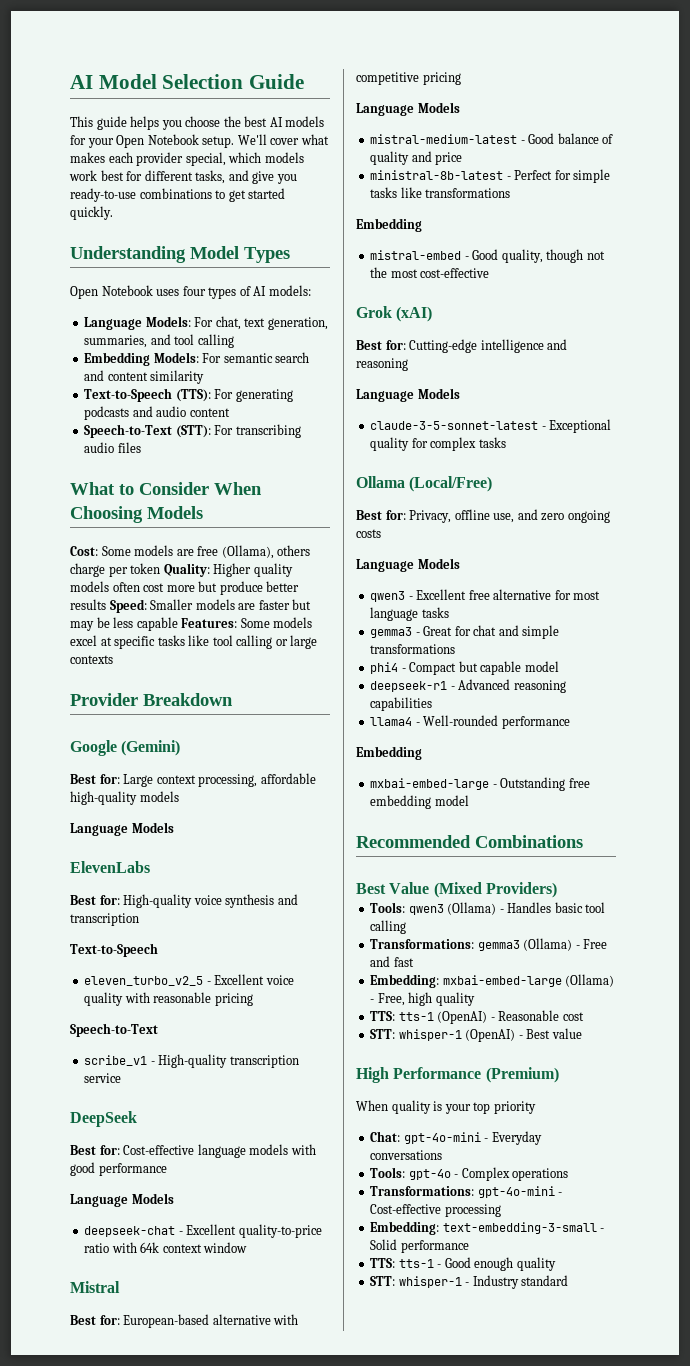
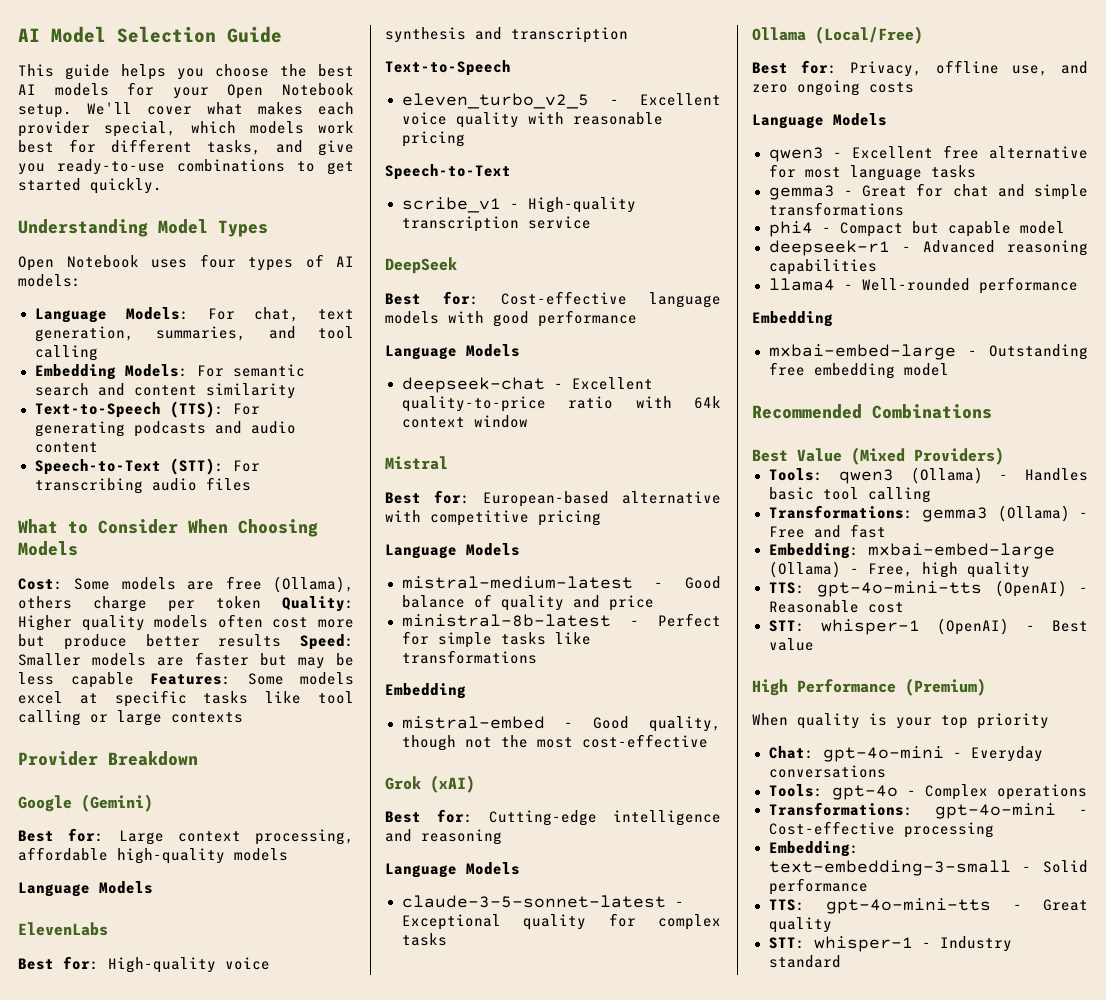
- TTS: tts-1 (OpenAI) - Reasonable cost
+ TTS: gpt-4o-mini-tts (OpenAI) - Reasonable cost
- TTS: tts-1 - Good enough quality
+ TTS: gpt-4o-mini-tts - Great quality

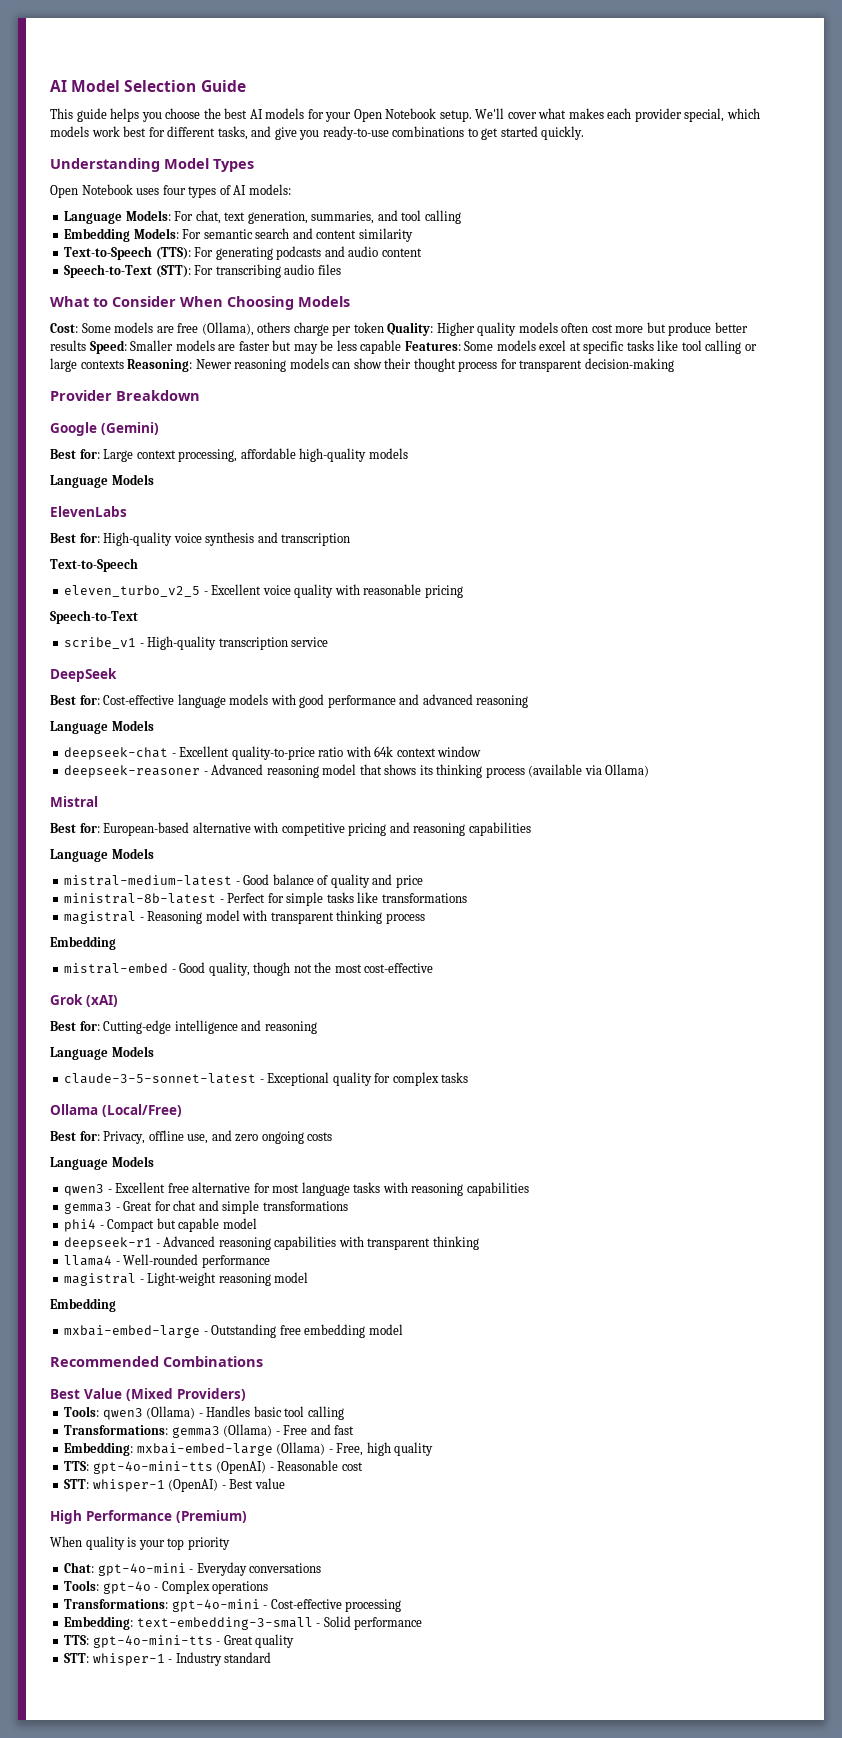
- Cost: Some models are free (Ollama), others charge per token Quality: Higher quality models often cost more but produce better results Speed: Smaller models are faster but may be less capable Features: Some models excel at specific tasks like tool calling or large contexts
+ Cost: Some models are free (Ollama), others charge per token Quality: Higher quality models often cost more but produce better results Speed: Smaller models are faster but may be less capable Features: Some models excel at specific tasks like tool calling or large contexts Reasoning: Newer reasoning models can show their thought process for transparent decision-making
- Best for: Cost-effective language models with good performance
+ Best for: Cost-effective language models with good performance and advanced reasoning
+ deepseek-reasoner - Advanced reasoning model that shows its thinking process (available via Ollama)
- Best for: European-based alternative with competitive pricing
+ Best for: European-based alternative with competitive pricing and reasoning capabilities
+ magistral - Reasoning model with transparent thinking process
- qwen3 - Excellent free alternative for most language tasks
+ qwen3 - Excellent free alternative for most language tasks with reasoning capabilities
- deepseek-r1 - Advanced reasoning capabilities
+ deepseek-r1 - Advanced reasoning capabilities with transparent thinking
+ magistral - Light-weight reasoning model

